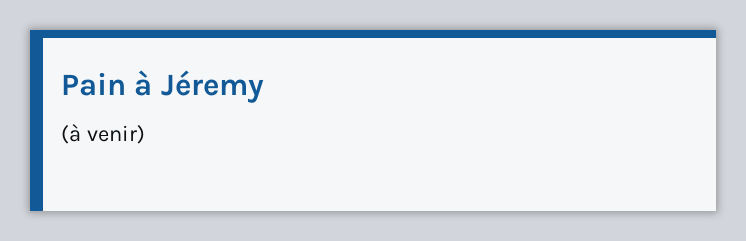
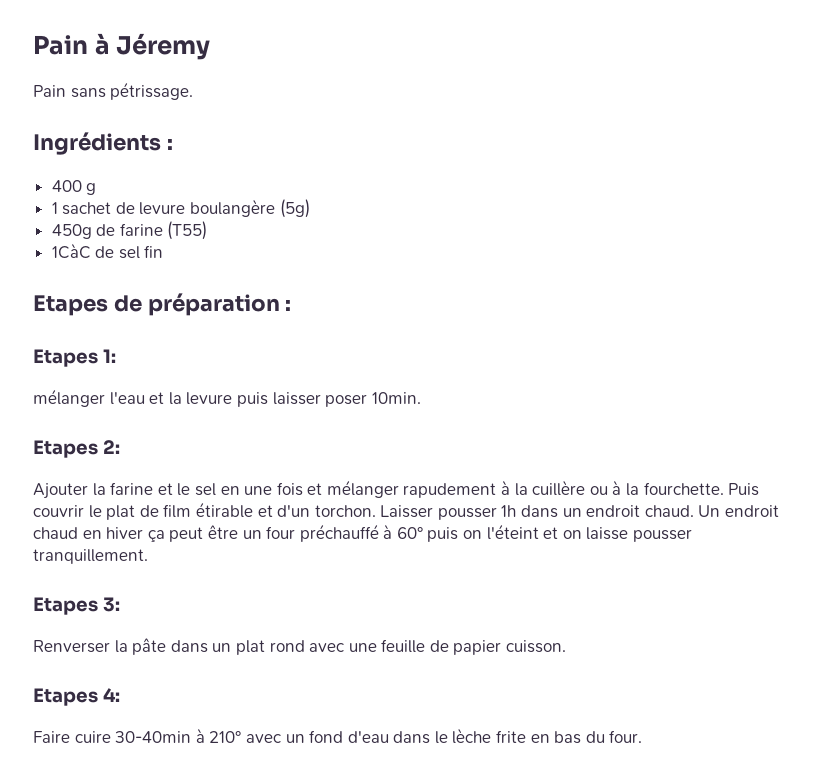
- (à venir)
+ Pain sans pétrissage.
+ Ingrédients :
+ 400 g
+ 1 sachet de levure boulangère (5g)
+ 450g de farine (T55)
+ 1CàC de sel fin
+ Etapes de préparation :
+ Etapes 1:
+ mélanger l'eau et la levure puis laisser poser 10min.
+ Etapes 2:
+ Ajouter la farine et le sel en une fois et mélanger rapudement à la cuillère ou à la fourchette. Puis couvrir le plat de film étirable et d'un torchon. Laisser pousser 1h dans un endroit chaud. Un endroit chaud en hiver ça peut être un four préchauffé à 60° puis on l'éteint et on laisse pousser tranquillement.
+ Etapes 3:
+ Renverser la pâte dans un plat rond avec une feuille de papier cuisson.
+ Etapes 4:
+ Faire cuire 30-40min à 210° avec un fond d'eau dans le lèche frite en bas du four.

